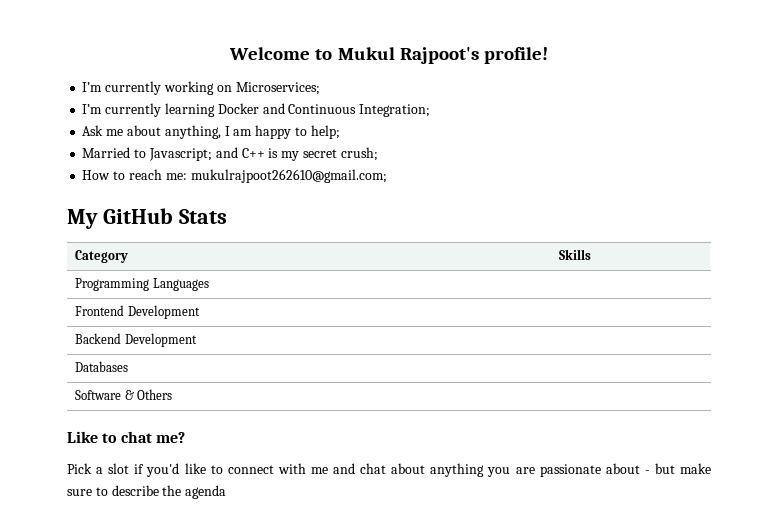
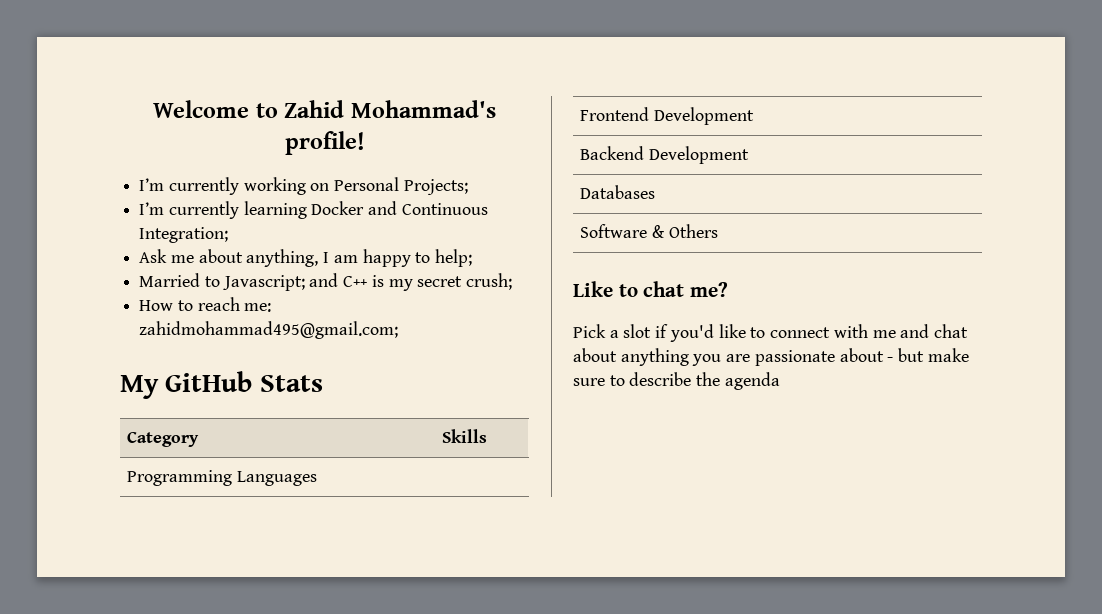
- Welcome to Mukul Rajpoot's profile!
+ Welcome to Zahid Mohammad's profile!
- I’m currently working on Microservices;
+ I’m currently working on Personal Projects;
- How to reach me: mukulrajpoot262610@gmail.com;
+ How to reach me: zahidmohammad495@gmail.com;

